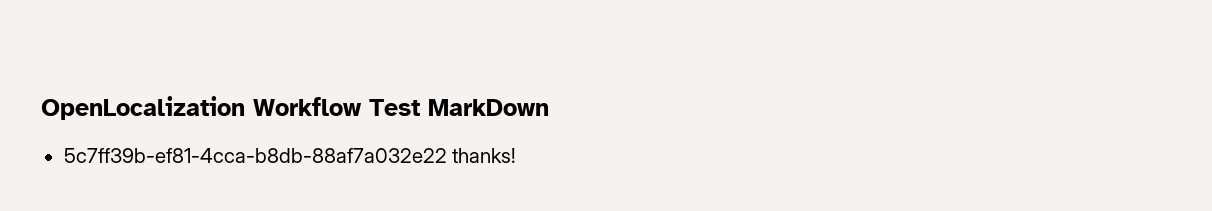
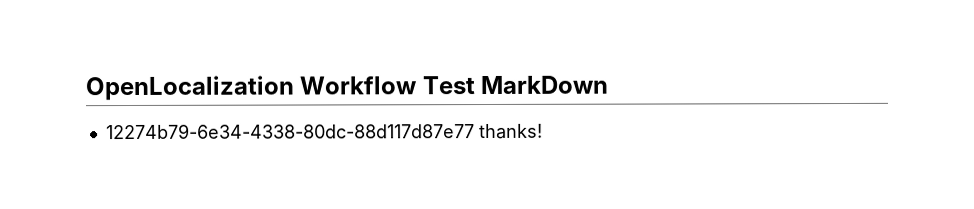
- 5c7ff39b-ef81-4cca-b8db-88af7a032e22 thanks!
+ 12274b79-6e34-4338-80dc-88d117d87e77 thanks!

